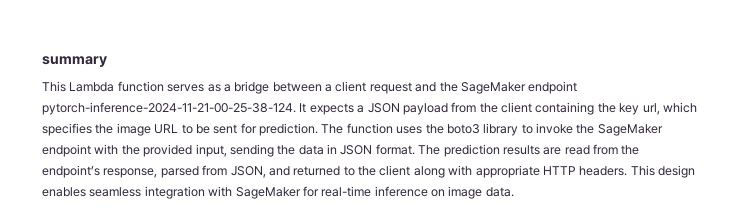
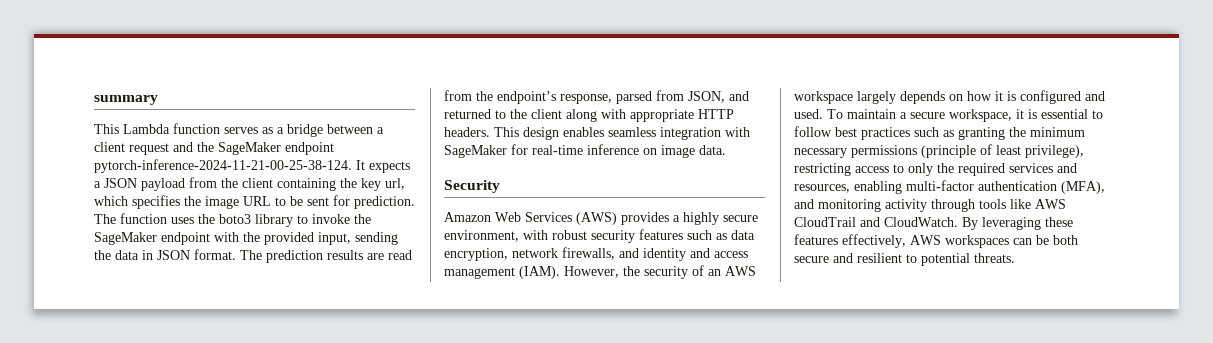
+ Security
+ Amazon Web Services (AWS) provides a highly secure environment, with robust security features such as data encryption, network firewalls, and identity and access management (IAM). However, the security of an AWS workspace largely depends on how it is configured and used. To maintain a secure workspace, it is essential to follow best practices such as granting the minimum necessary permissions (principle of least privilege), restricting access to only the required services and resources, enabling multi-factor authentication (MFA), and monitoring activity through tools like AWS CloudTrail and CloudWatch. By leveraging these features effectively, AWS workspaces can be both secure and resilient to potential threats.

